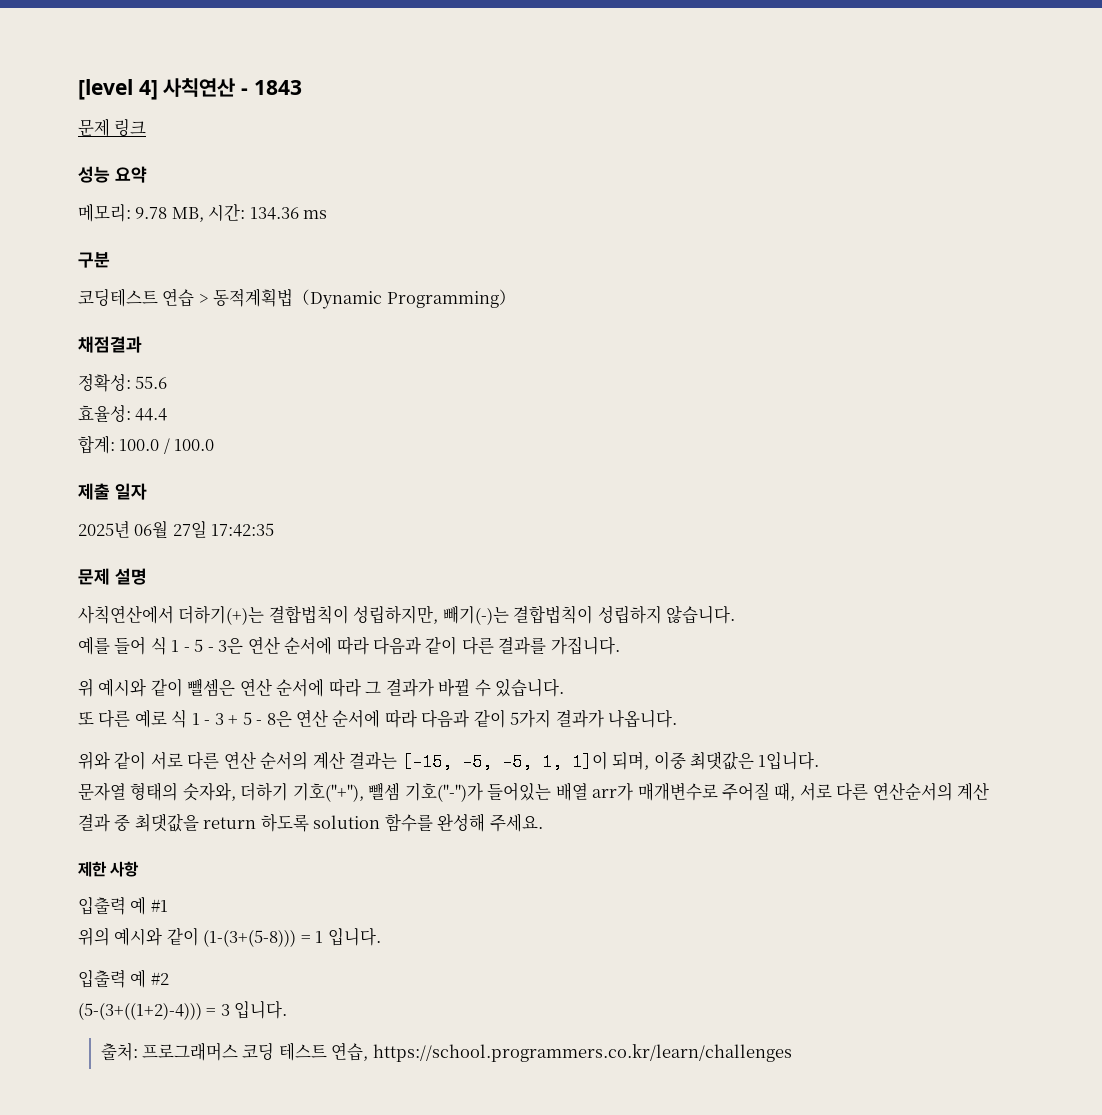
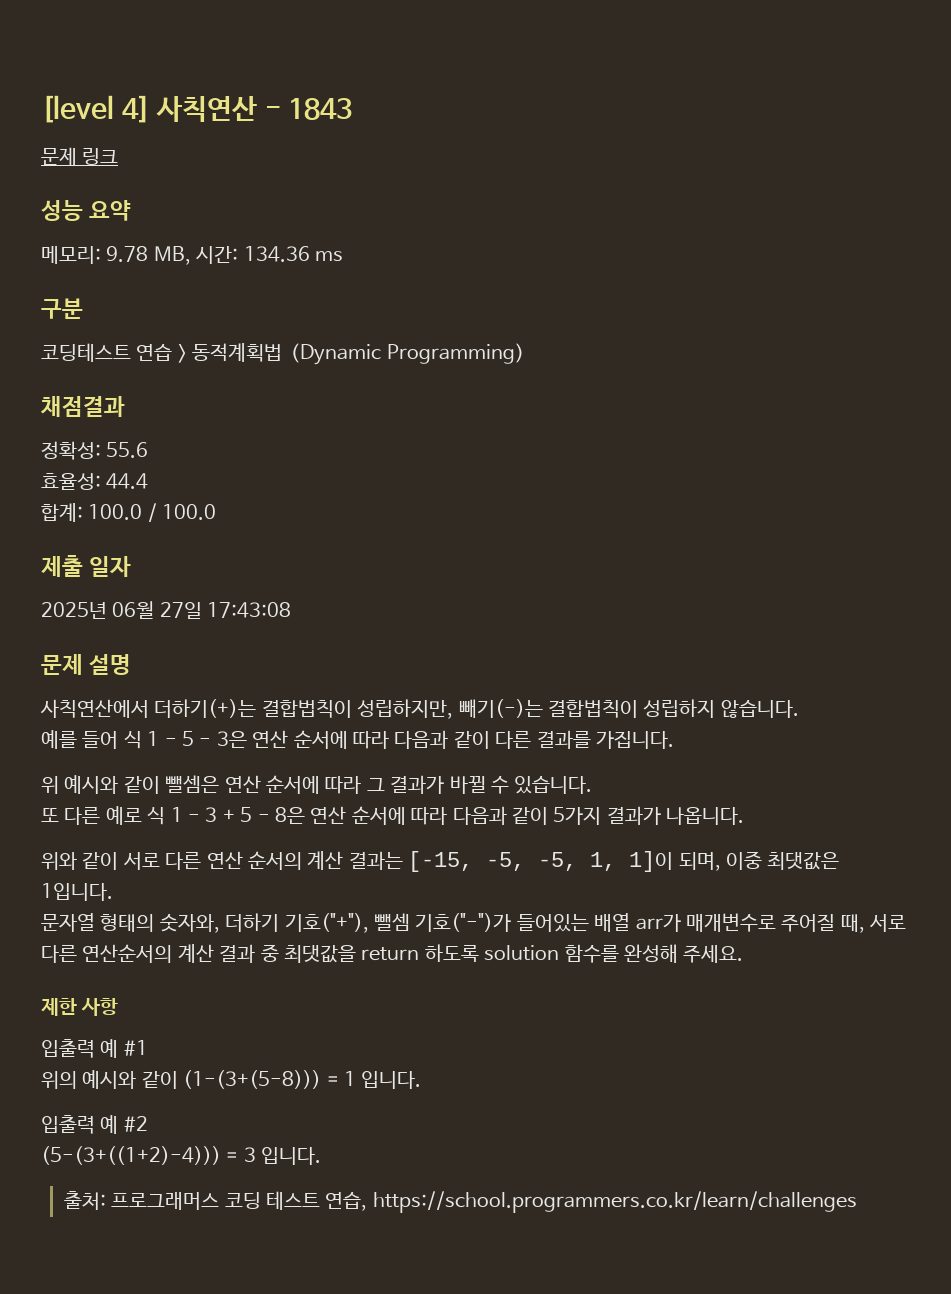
- 2025년 06월 27일 17:42:35
+ 2025년 06월 27일 17:43:08

